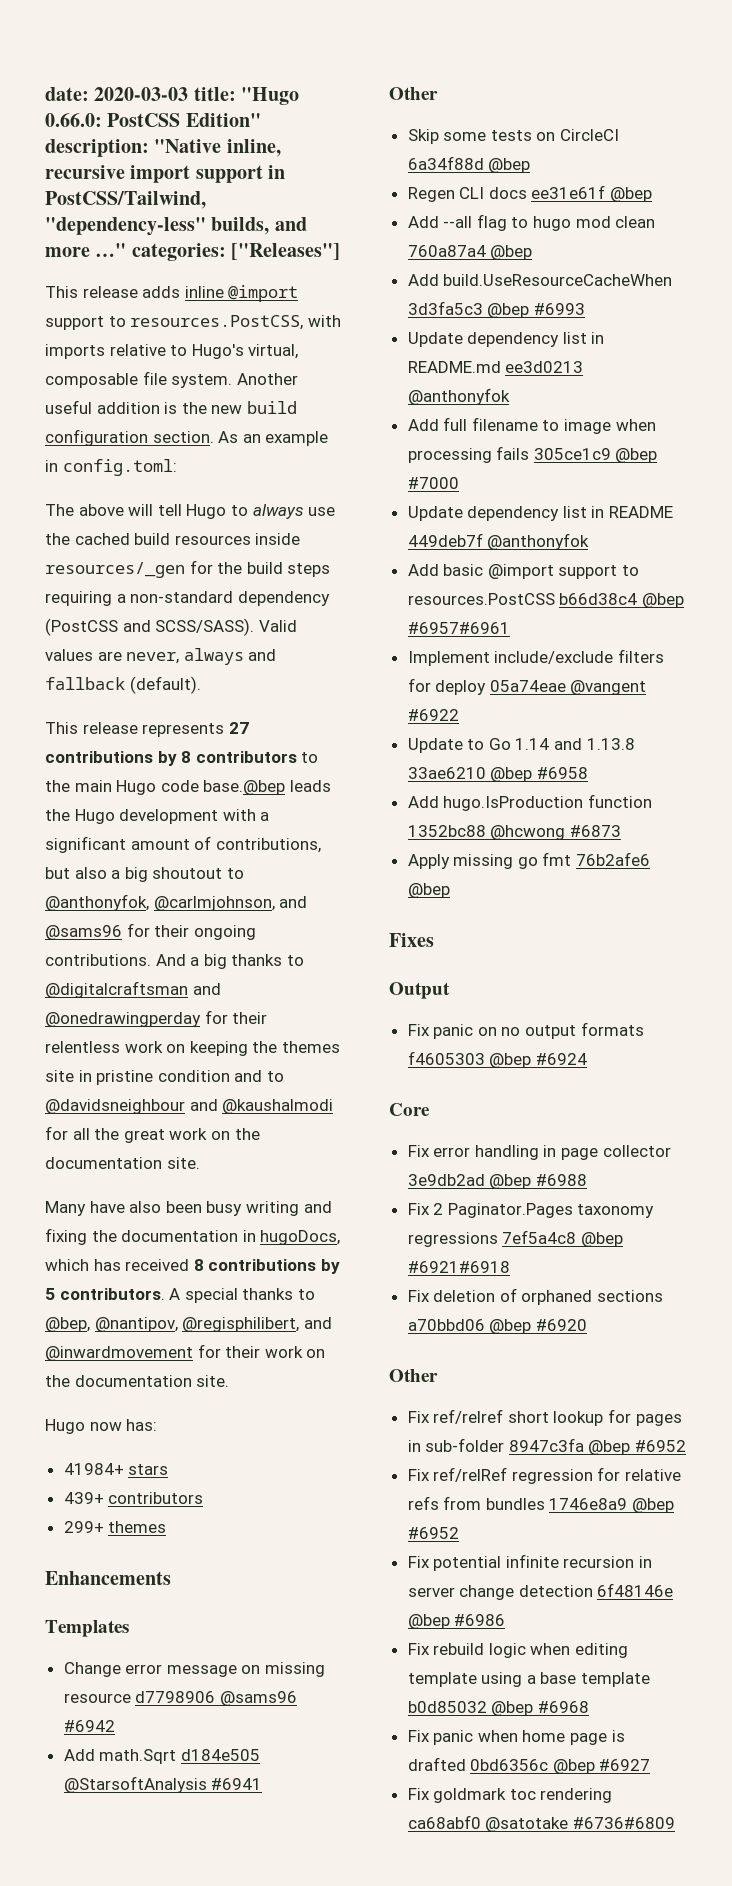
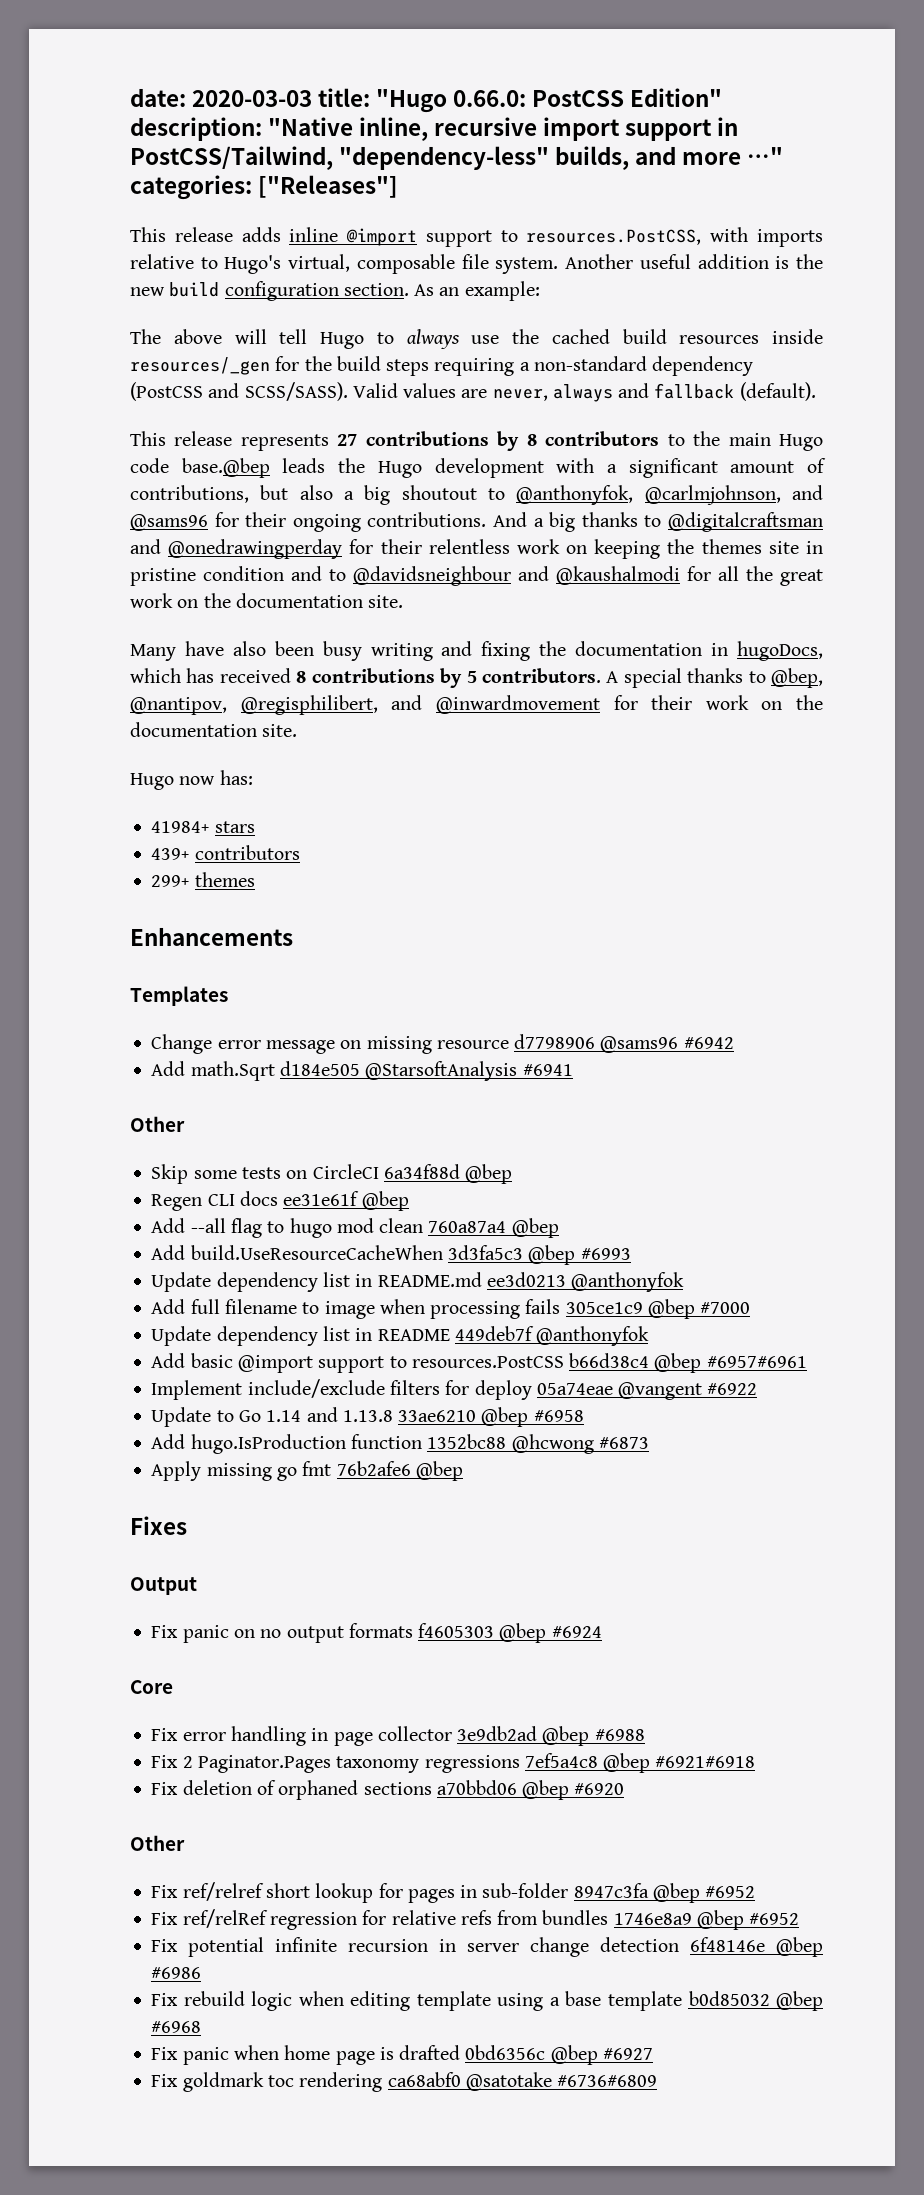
- As an example in config.toml:
+ As an example:

